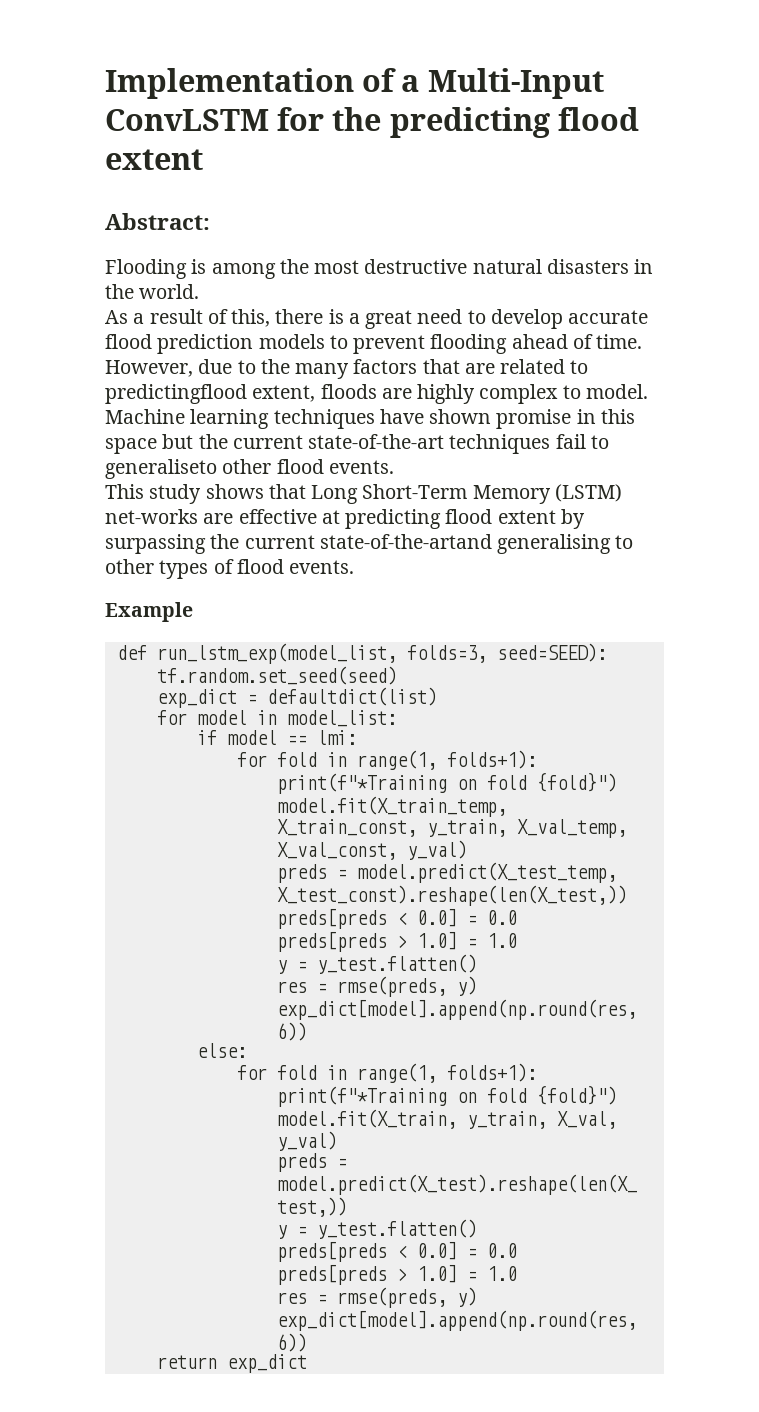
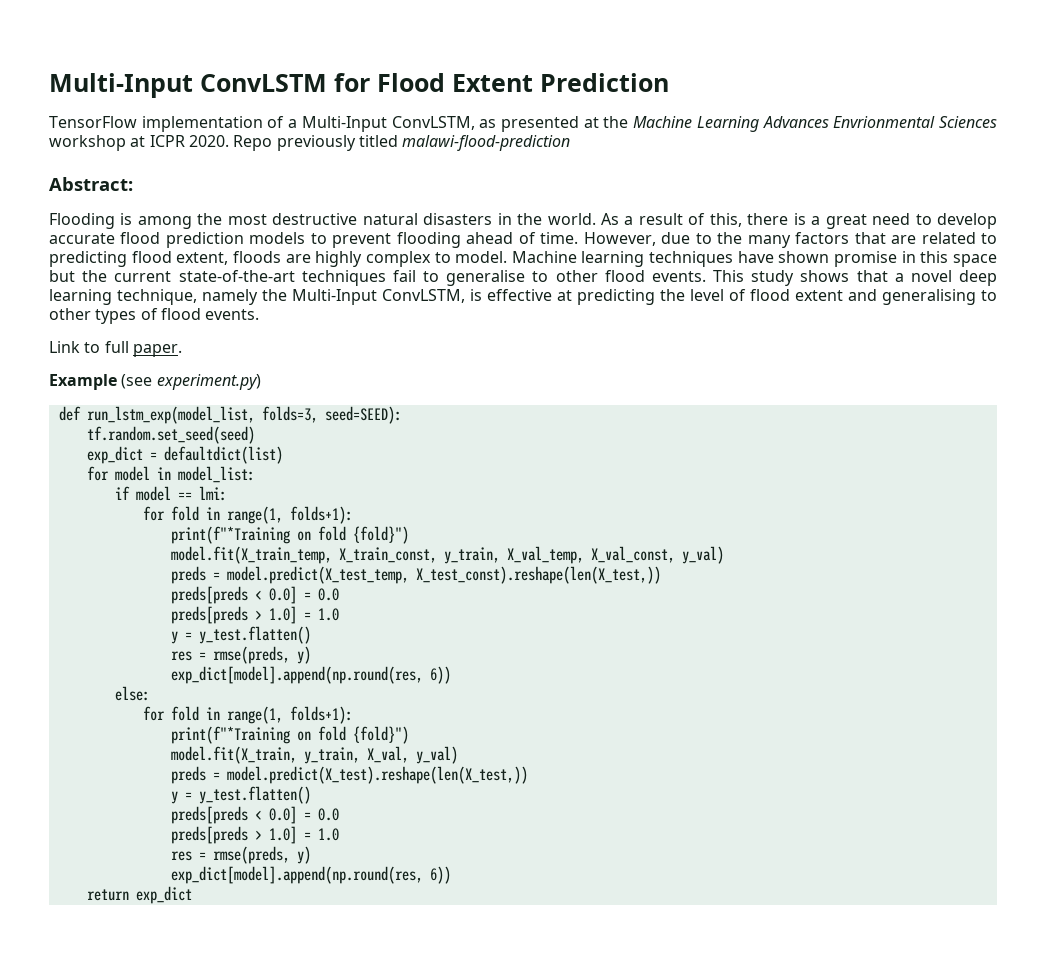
- Implementation of a Multi-Input ConvLSTM for the predicting flood extent
+ Multi-Input ConvLSTM for Flood Extent Prediction
+ TensorFlow implementation of a Multi-Input ConvLSTM, as presented at the Machine Learning Advances Envrionmental Sciences workshop at ICPR 2020. Repo previously titled malawi-flood-prediction
- Flooding is among the most destructive natural disasters in the world.
- As a result of this, there is a great need to develop accurate flood prediction models to prevent flooding ahead of time.
+ Flooding is among the most destructive natural disasters in the world. As a result of this, there is a great need to develop accurate flood prediction models to prevent flooding ahead of time.
- However, due to the many factors that are related to predictingflood extent, floods are highly complex to model.
+ However, due to the many factors that are related to predicting flood extent, floods are highly complex to model.
- Machine learning techniques have shown promise in this space but the current state-of-the-art techniques fail to generaliseto other flood events.
- This study shows that Long Short-Term Memory (LSTM) net-works are effective at predicting flood extent by surpassing the current state-of-the-artand generalising to other types of flood events.
+ Machine learning techniques have shown promise in this space but the current state-of-the-art techniques fail to generalise to other flood events. This study shows that a novel deep learning technique, namely the Multi-Input ConvLSTM, is effective at predicting the level of flood extent and generalising to other types of flood events.
+ Link to full paper.
- Example
+ Example (see experiment.py)

